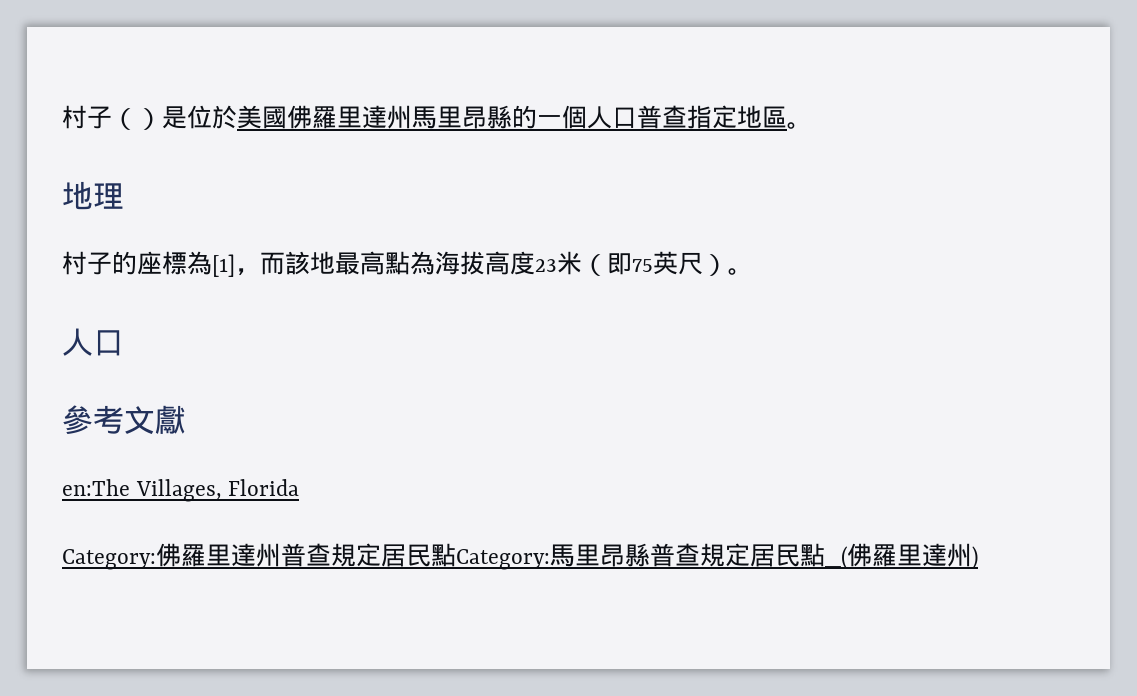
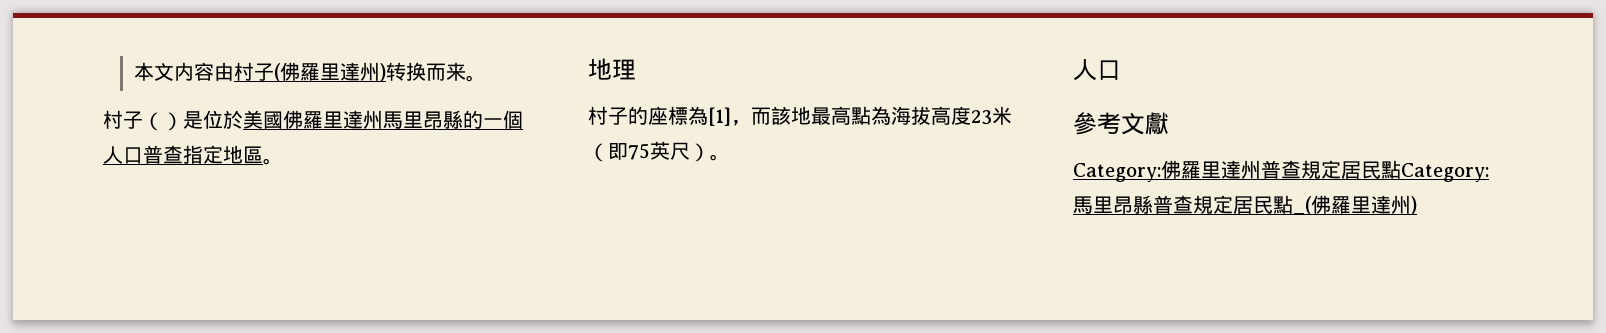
+ 本文内容由村子(佛羅里達州)转换而来。
- en:The Villages, Florida

